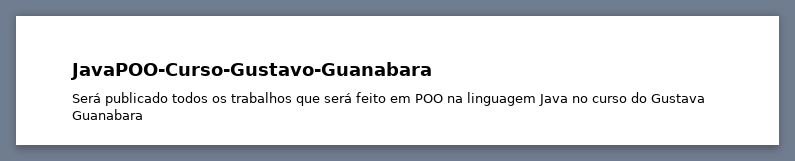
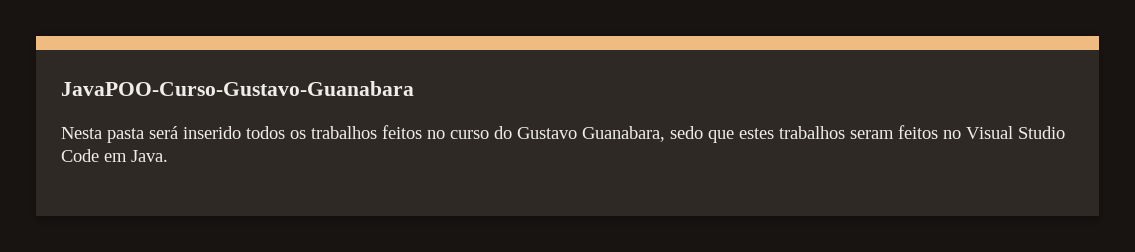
- Será publicado todos os trabalhos que será feito em POO na linguagem Java no curso do Gustava Guanabara
+ Nesta pasta será inserido todos os trabalhos feitos no curso do Gustavo Guanabara, sedo que estes trabalhos seram feitos no Visual Studio Code em Java.

